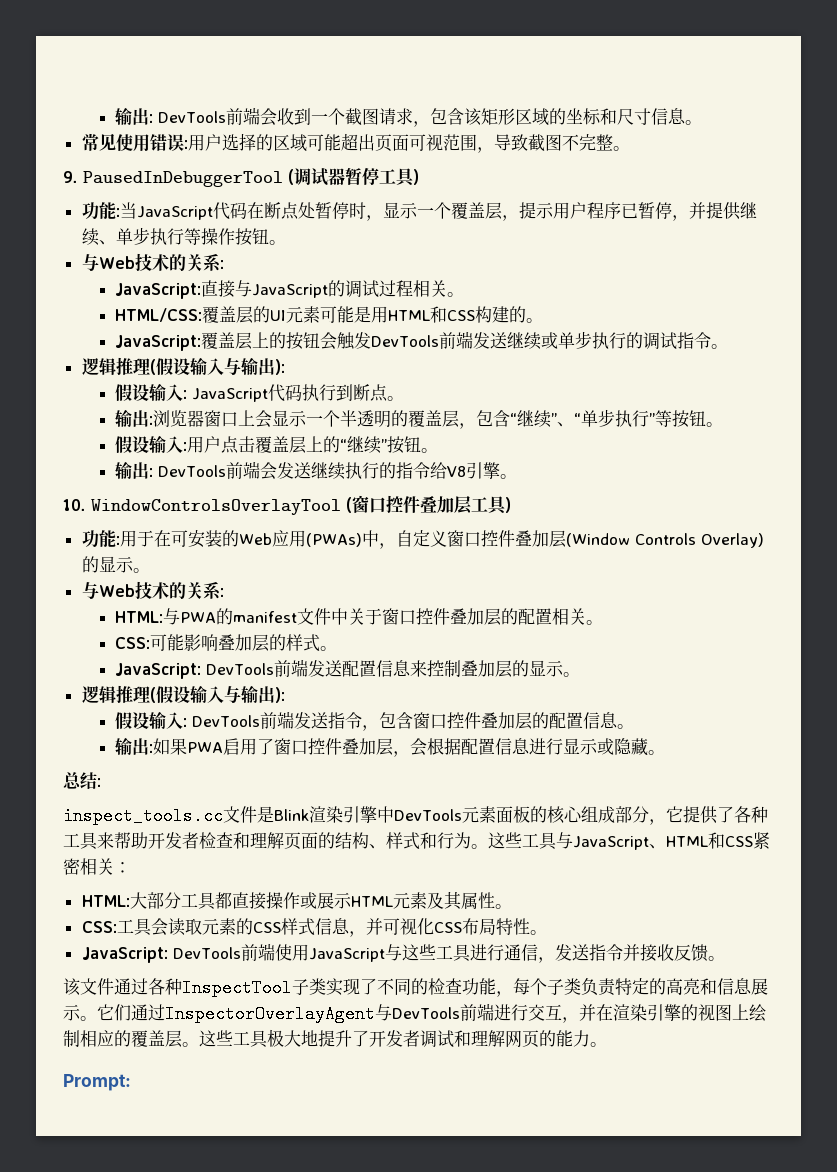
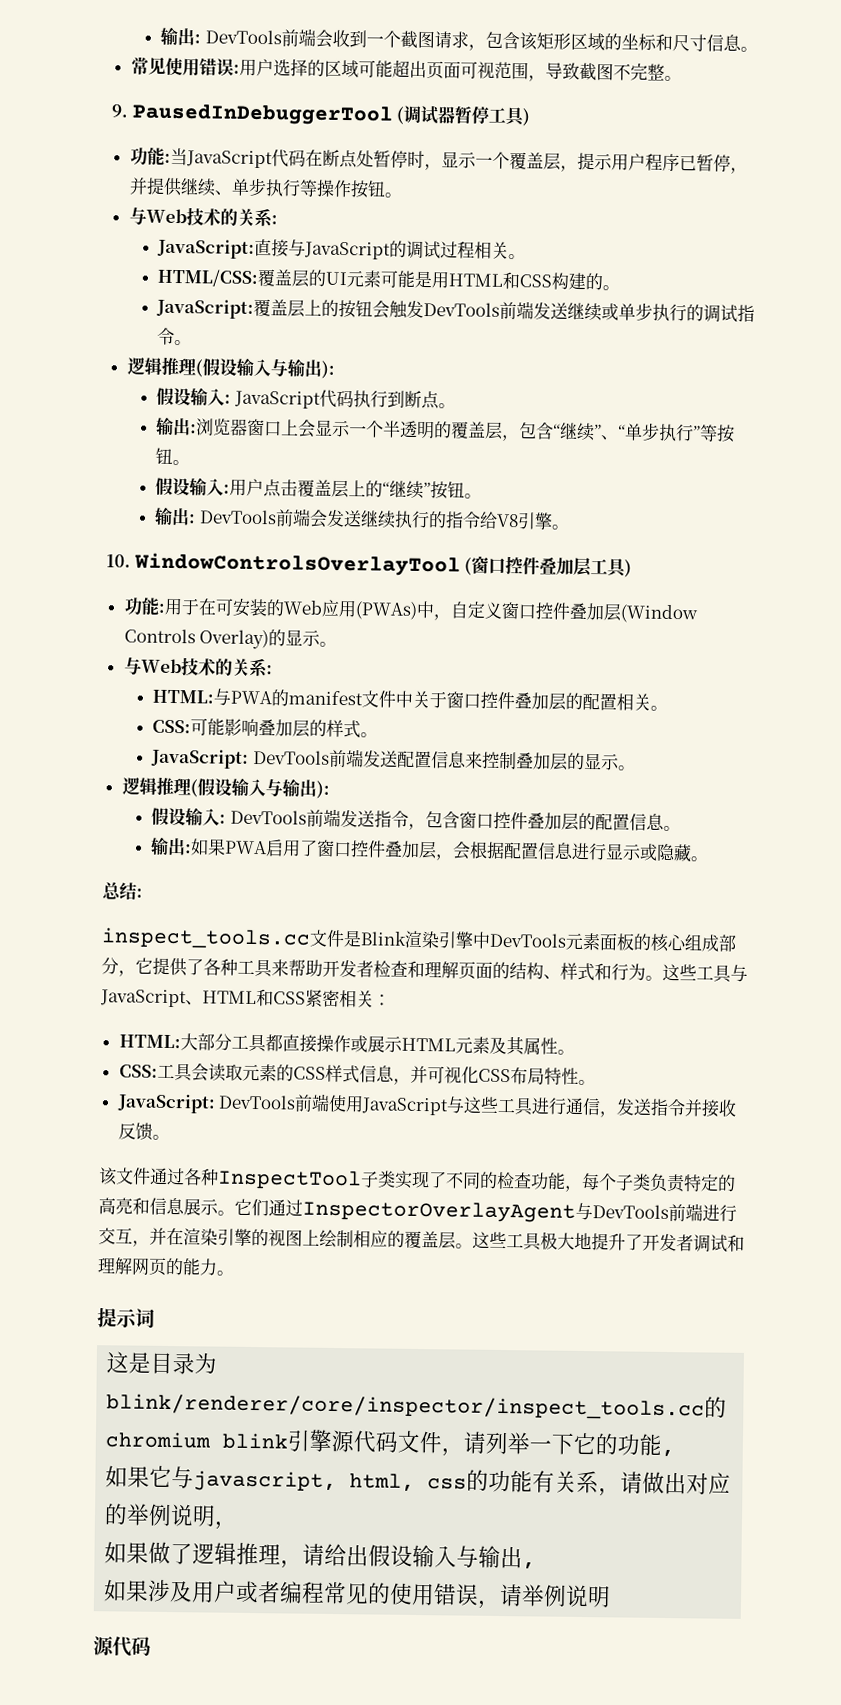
- Prompt:
+ 提示词
+ 这是目录为blink/renderer/core/inspector/inspect_tools.cc的chromium blink引擎源代码文件，请列举一下它的功能,
+ 如果它与javascript, html, css的功能有关系，请做出对应的举例说明，
+ 如果做了逻辑推理，请给出假设输入与输出,
+ 如果涉及用户或者编程常见的使用错误，请举例说明
+ 源代码

